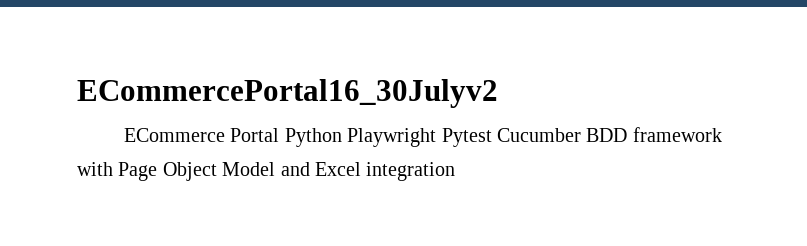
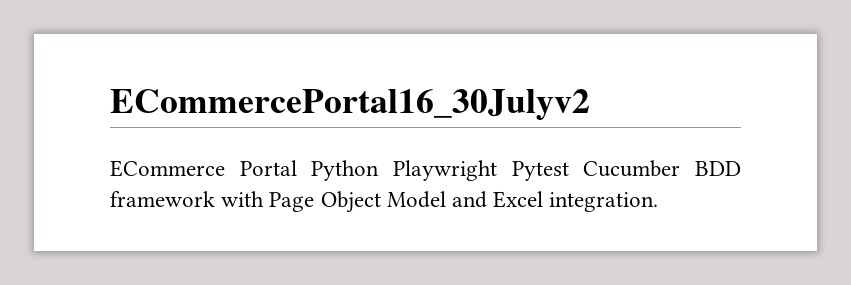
- ECommerce Portal Python Playwright Pytest Cucumber BDD framework with Page Object Model and Excel integration
+ ECommerce Portal Python Playwright Pytest Cucumber BDD framework with Page Object Model and Excel integration.

